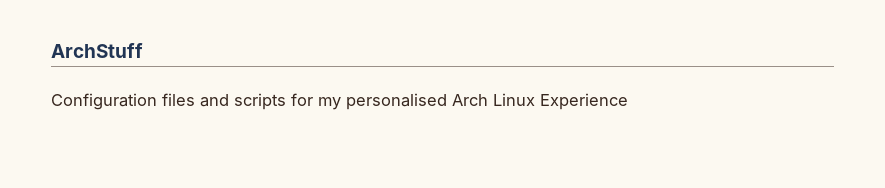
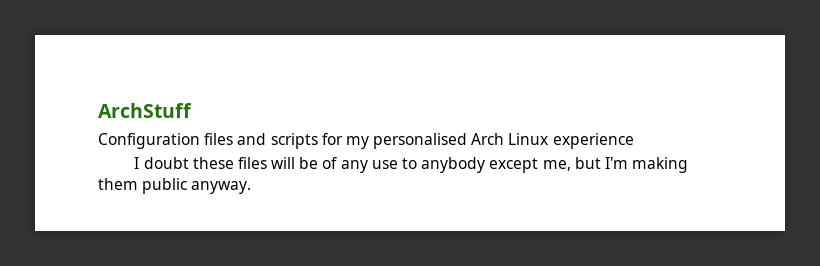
- Configuration files and scripts for my personalised Arch Linux Experience
+ Configuration files and scripts for my personalised Arch Linux experience
+ I doubt these files will be of any use to anybody except me, but I'm making them public anyway.

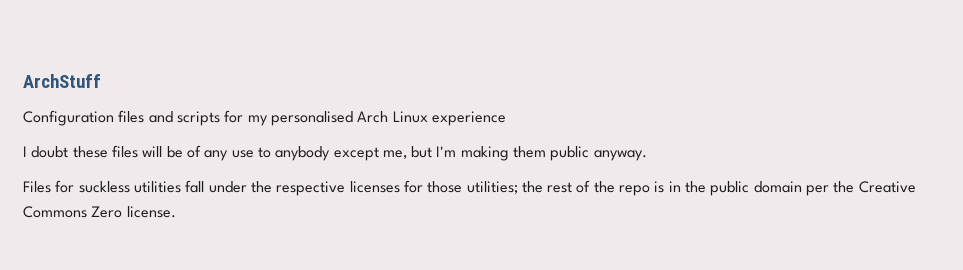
+ Files for suckless utilities fall under the respective licenses for those utilities; the rest of the repo is in the public domain per the Creative Commons Zero license.

